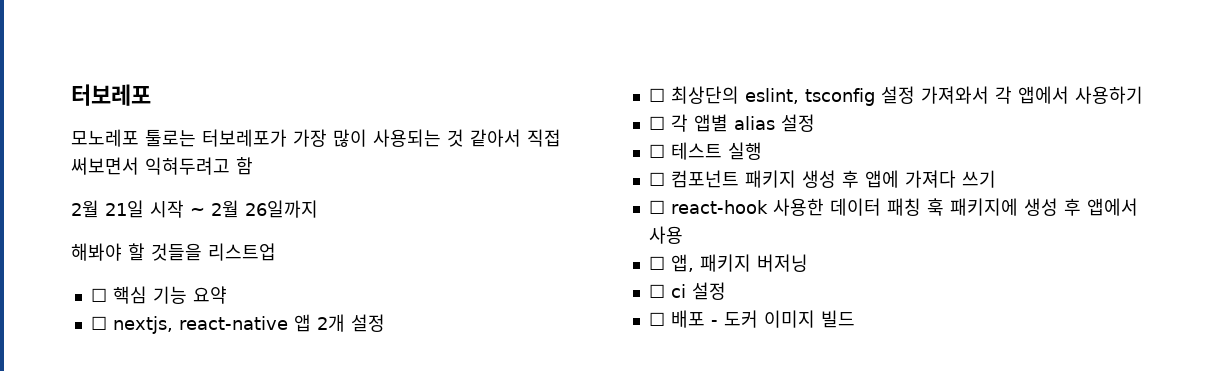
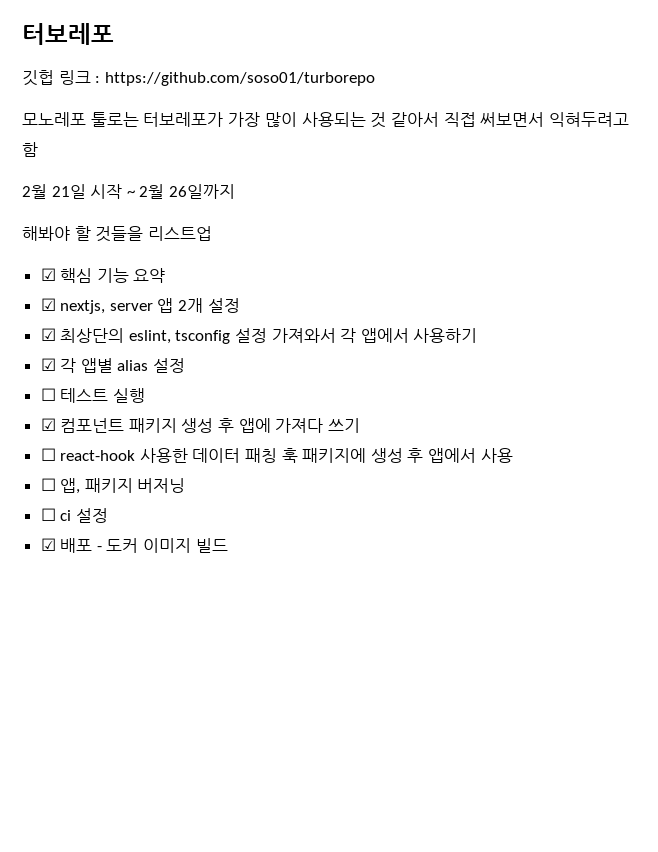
+ 깃헙 링크 : https://github.com/soso01/turborepo
- ☐ 핵심 기능 요약
+ ☑ 핵심 기능 요약
- ☐ nextjs, react-native 앱 2개 설정
+ ☑ nextjs, server 앱 2개 설정
- ☐ 최상단의 eslint, tsconfig 설정 가져와서 각 앱에서 사용하기
+ ☑ 최상단의 eslint, tsconfig 설정 가져와서 각 앱에서 사용하기
- ☐ 각 앱별 alias 설정
+ ☑ 각 앱별 alias 설정
- ☐ 컴포넌트 패키지 생성 후 앱에 가져다 쓰기
+ ☑ 컴포넌트 패키지 생성 후 앱에 가져다 쓰기
- ☐ 배포 - 도커 이미지 빌드
+ ☑ 배포 - 도커 이미지 빌드

